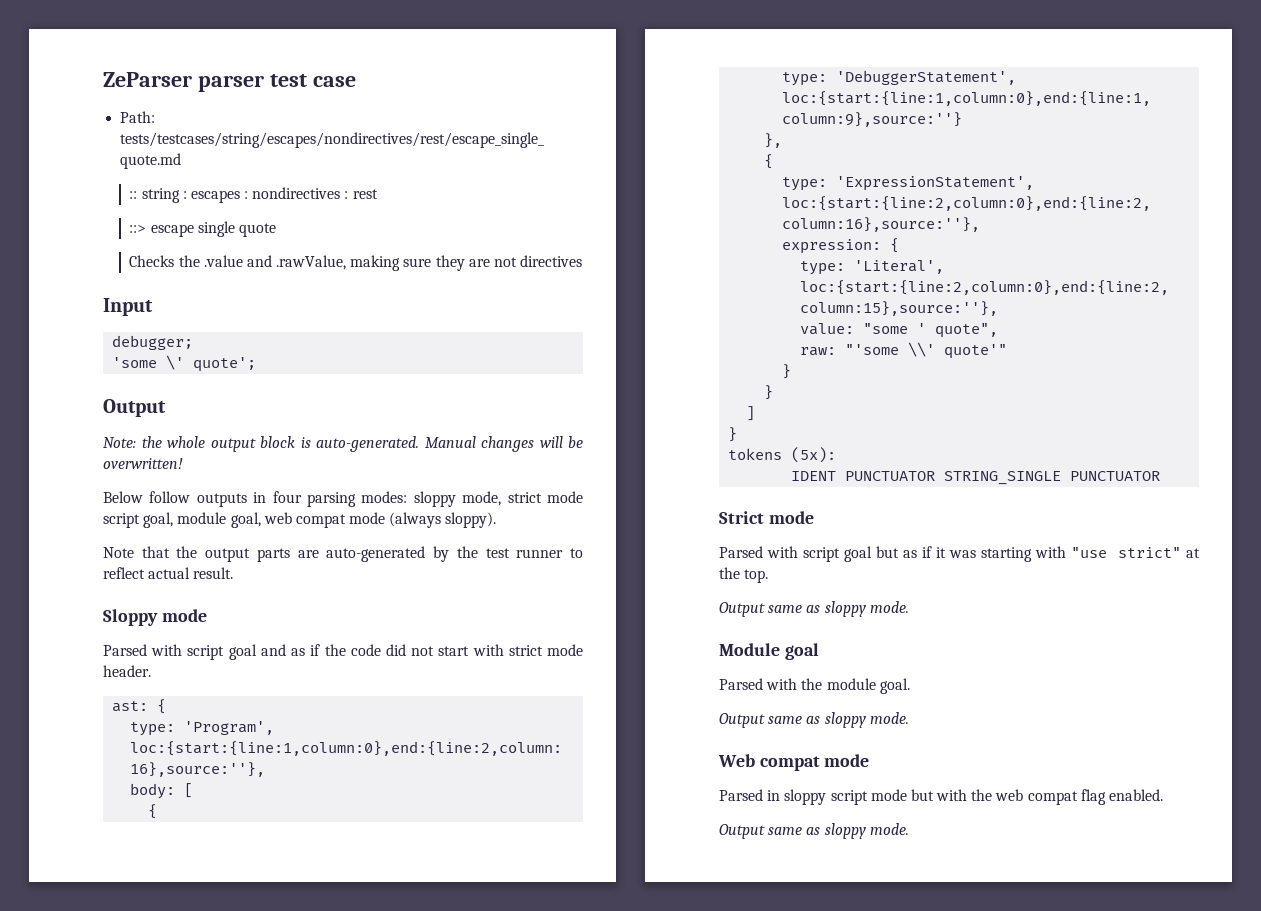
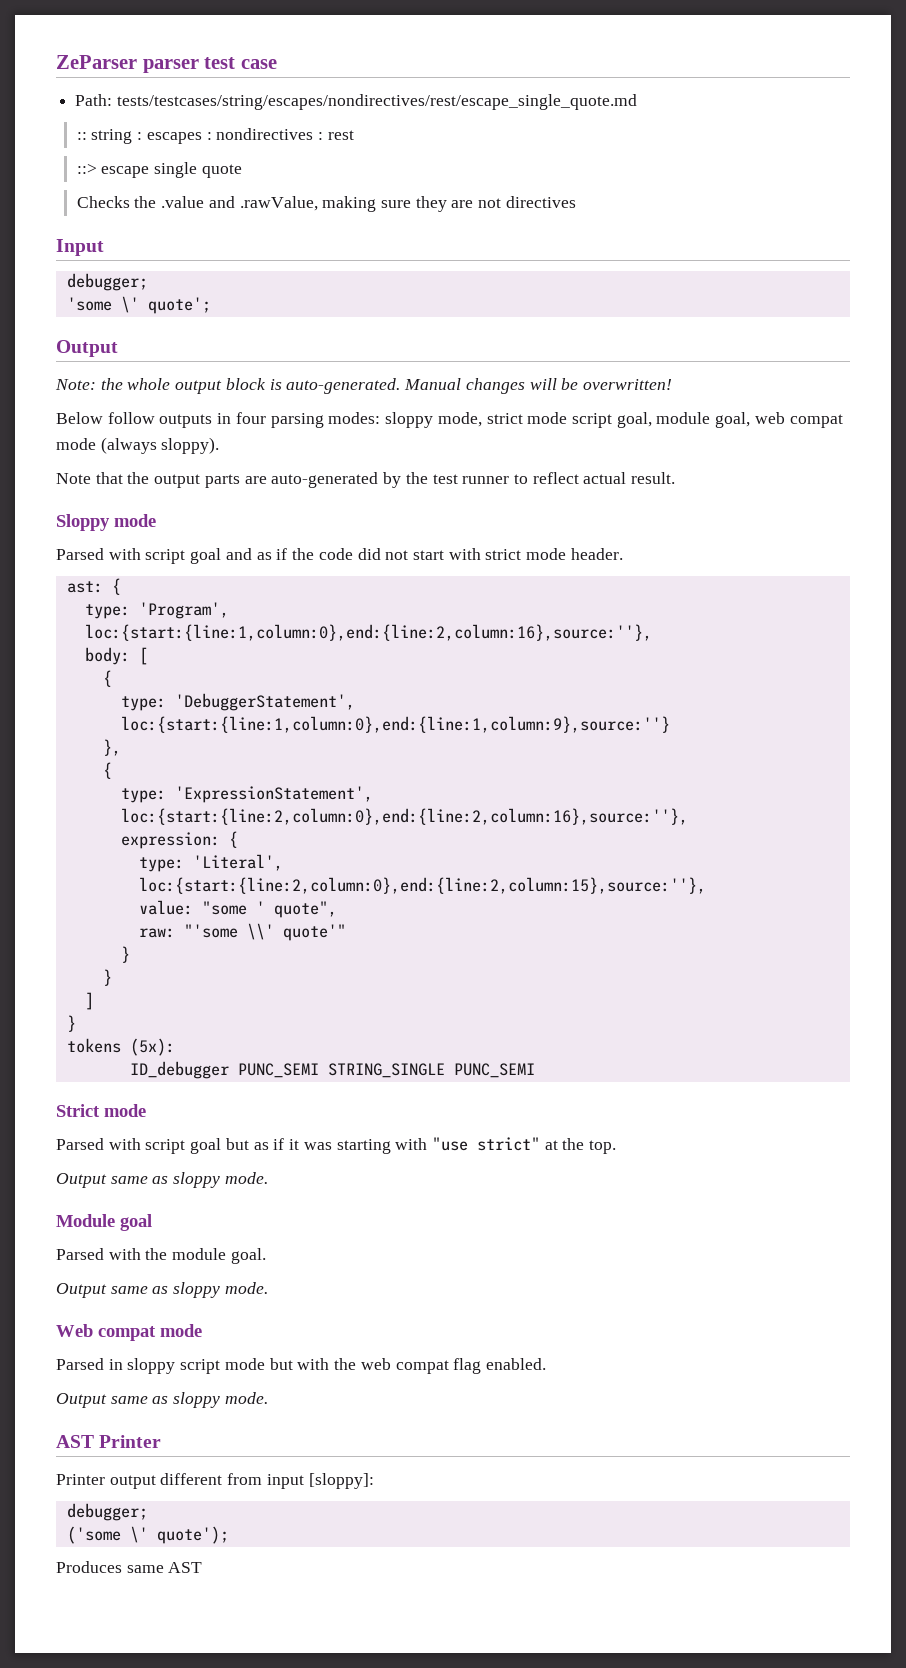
- IDENT PUNCTUATOR STRING_SINGLE PUNCTUATOR
+ ID_debugger PUNC_SEMI STRING_SINGLE PUNC_SEMI
+ AST Printer
+ Printer output different from input [sloppy]:
+ debugger;
+ ('some \' quote');
+ Produces same AST

